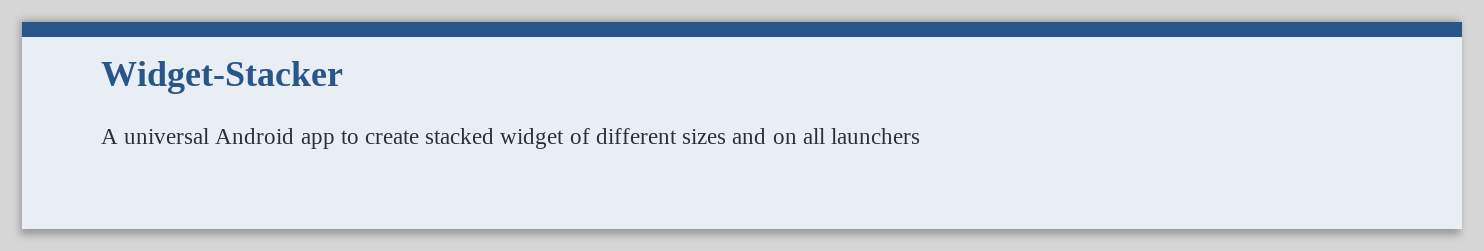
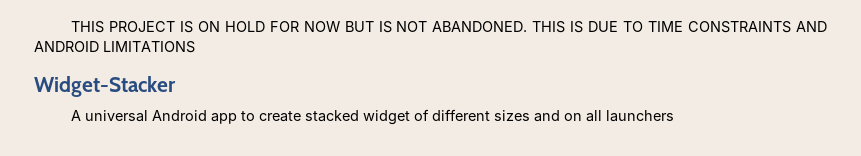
+ THIS PROJECT IS ON HOLD FOR NOW BUT IS NOT ABANDONED. THIS IS DUE TO TIME CONSTRAINTS AND ANDROID LIMITATIONS

